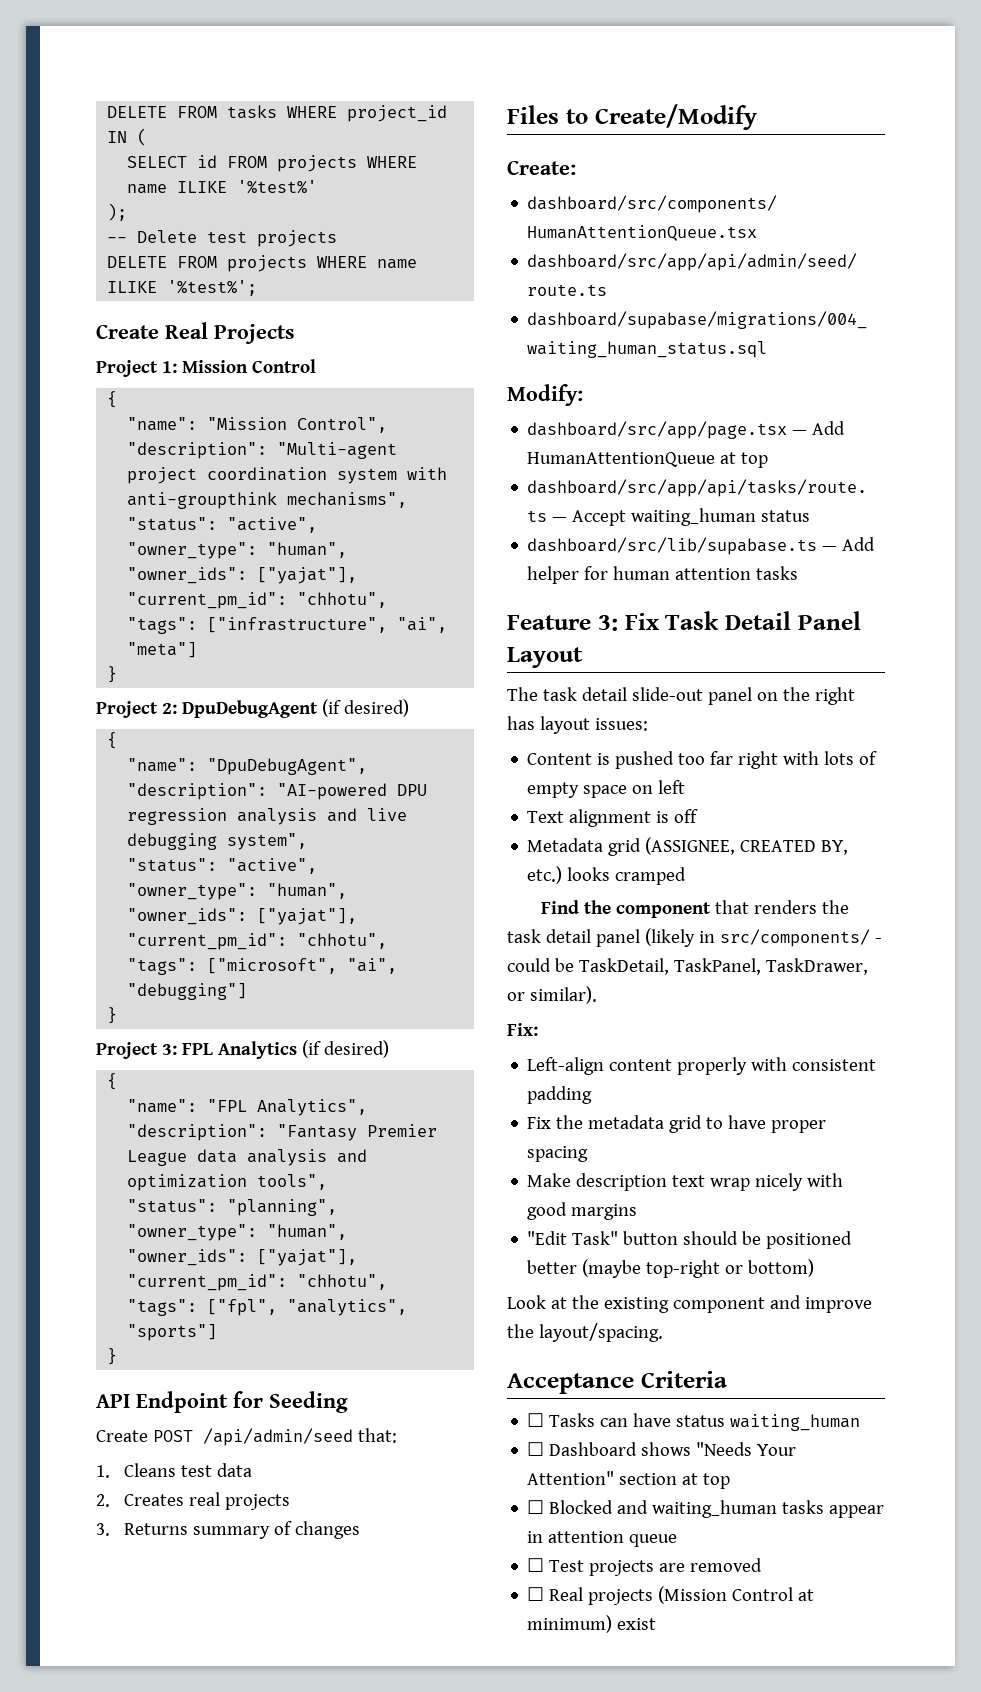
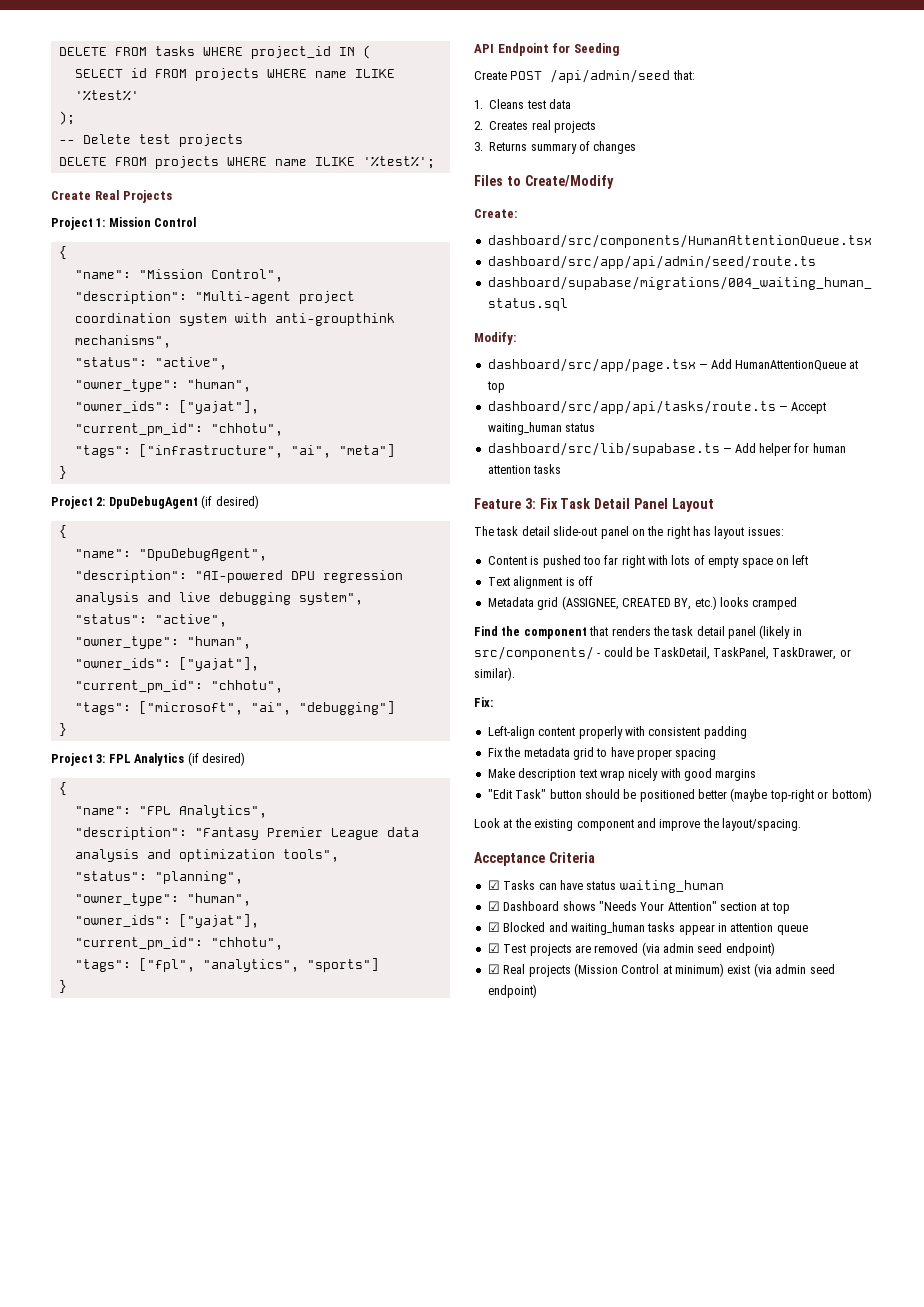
- ☐ Tasks can have status waiting_human
+ ☑ Tasks can have status waiting_human
- ☐ Dashboard shows "Needs Your Attention" section at top
+ ☑ Dashboard shows "Needs Your Attention" section at top
- ☐ Blocked and waiting_human tasks appear in attention queue
+ ☑ Blocked and waiting_human tasks appear in attention queue
- ☐ Test projects are removed
- ☐ Real projects (Mission Control at minimum) exist
+ ☑ Test projects are removed (via admin seed endpoint)
+ ☑ Real projects (Mission Control at minimum) exist (via admin seed endpoint)

